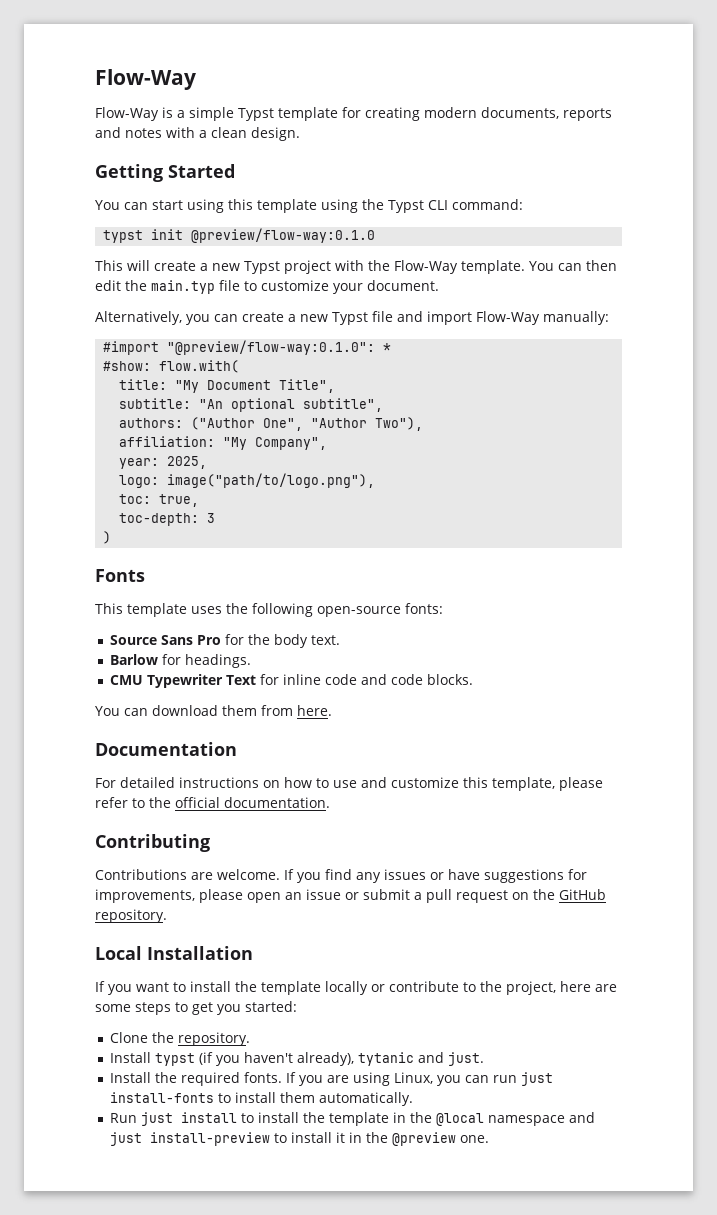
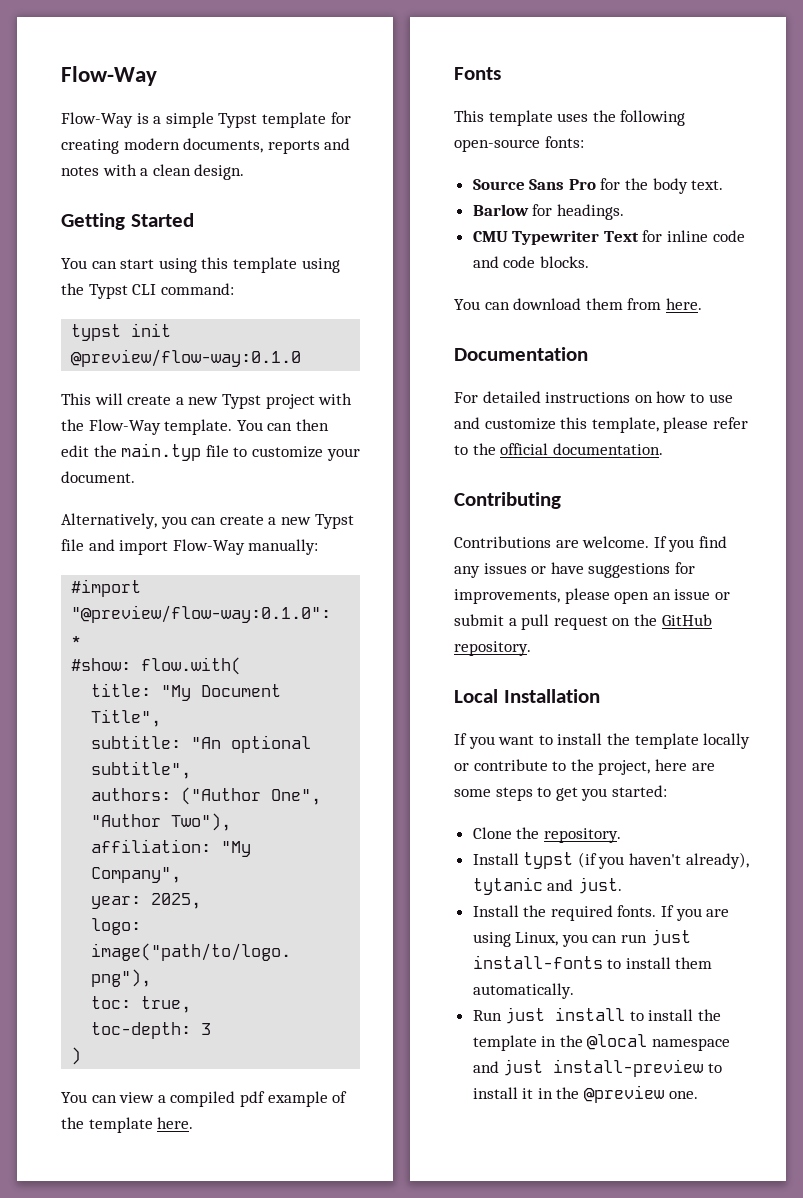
+ You can view a compiled pdf example of the template here.

